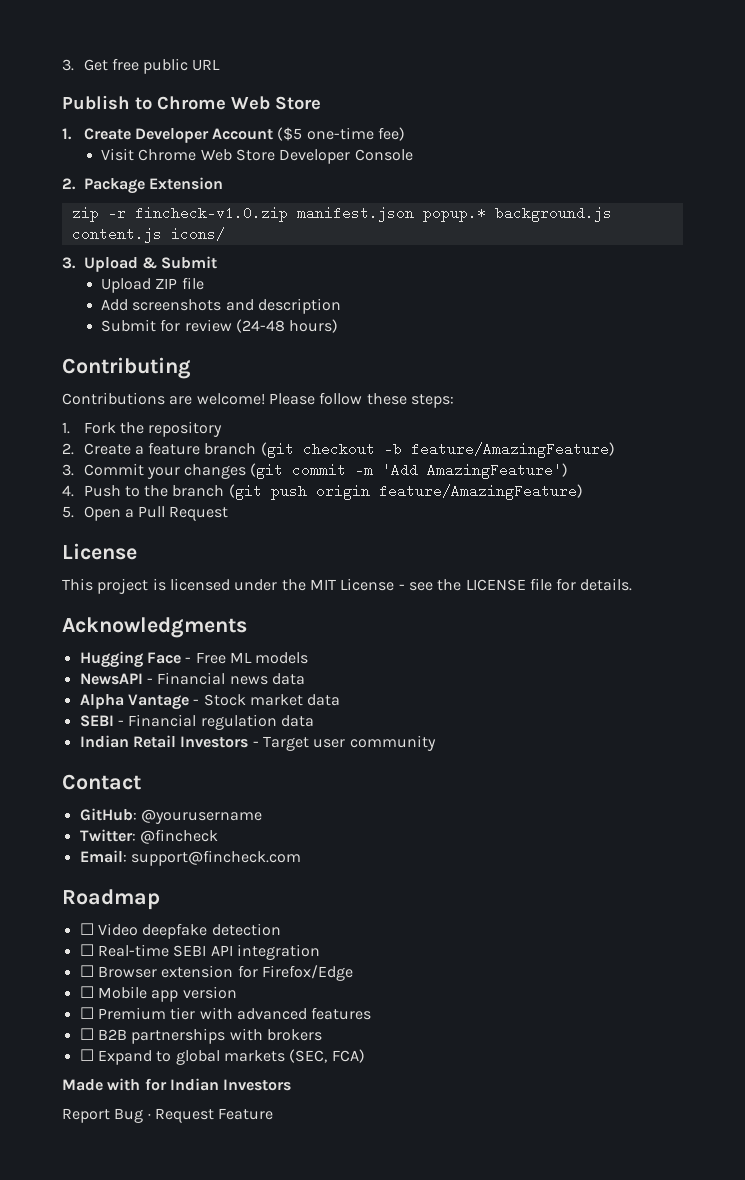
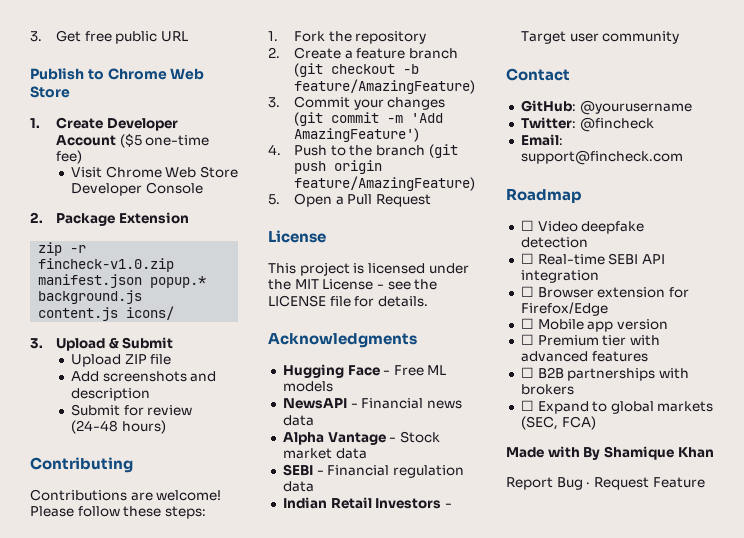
- Made with for Indian Investors
+ Made with By Shamique Khan

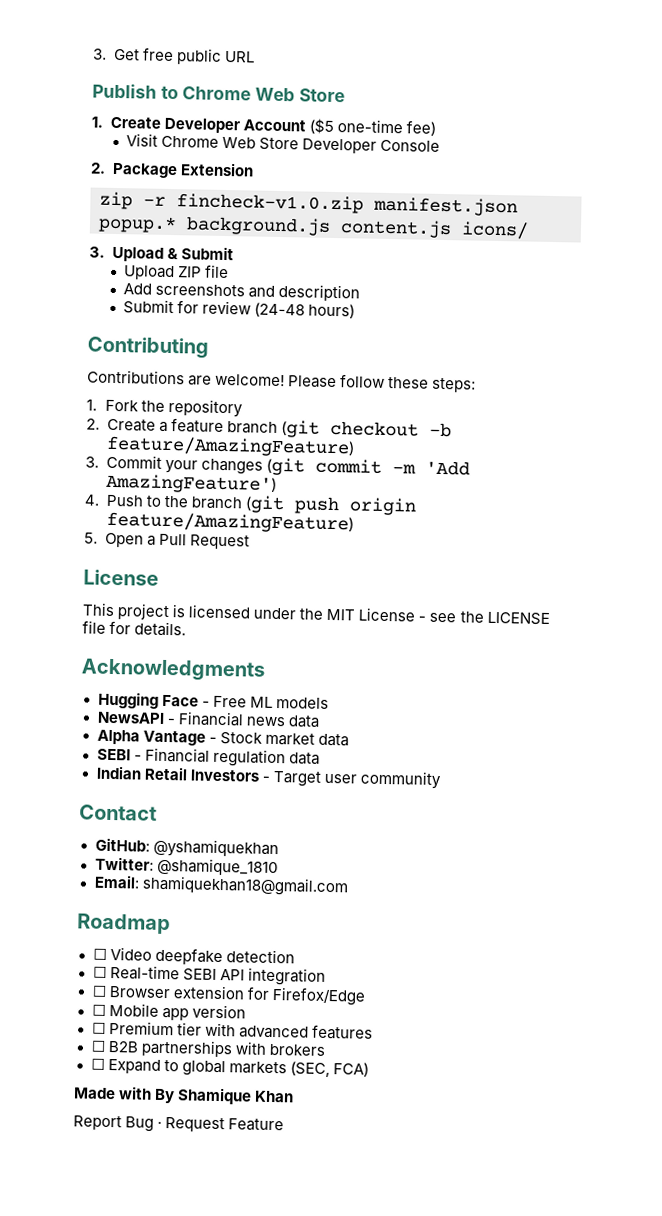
- GitHub: @yourusername
+ GitHub: @yshamiquekhan
- Twitter: @fincheck
+ Twitter: @shamique_1810
- Email: support@fincheck.com
+ Email: shamiquekhan18@gmail.com

